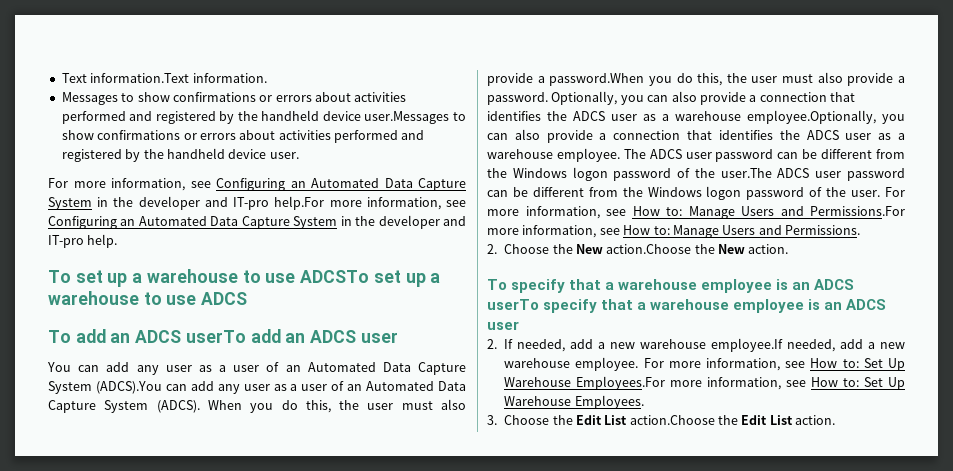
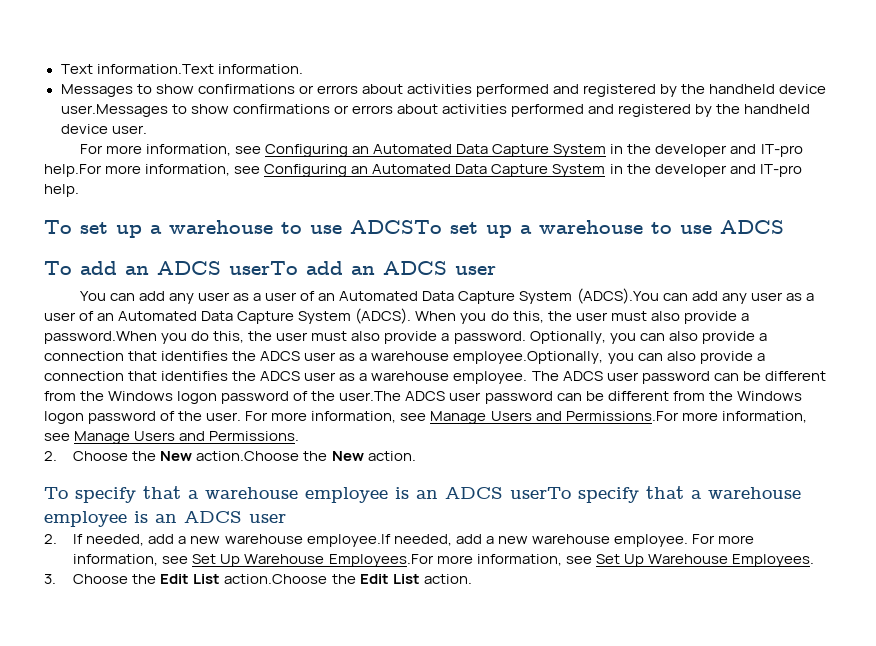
- For more information, see How to: Manage Users and Permissions.For more information, see How to: Manage Users and Permissions.
+ For more information, see Manage Users and Permissions.For more information, see Manage Users and Permissions.
- For more information, see How to: Set Up Warehouse Employees.For more information, see How to: Set Up Warehouse Employees.
+ For more information, see Set Up Warehouse Employees.For more information, see Set Up Warehouse Employees.

